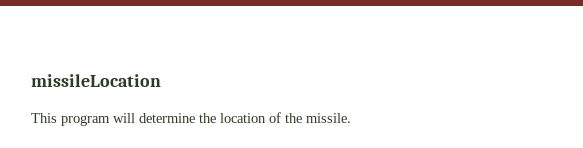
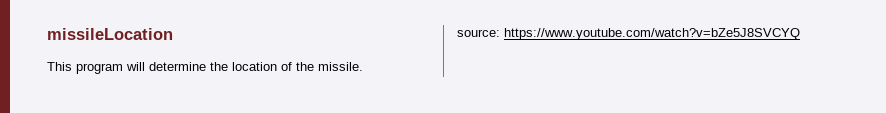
+ source: https://www.youtube.com/watch?v=bZe5J8SVCYQ

